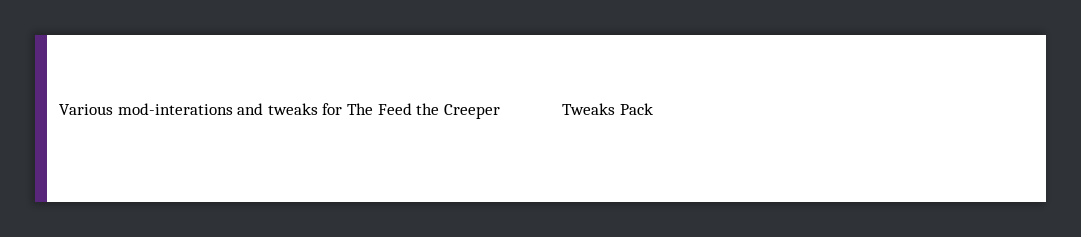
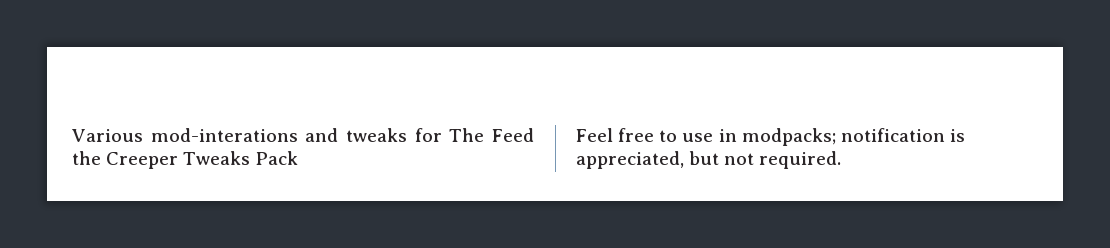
+ Feel free to use in modpacks; notification is appreciated, but not required.

